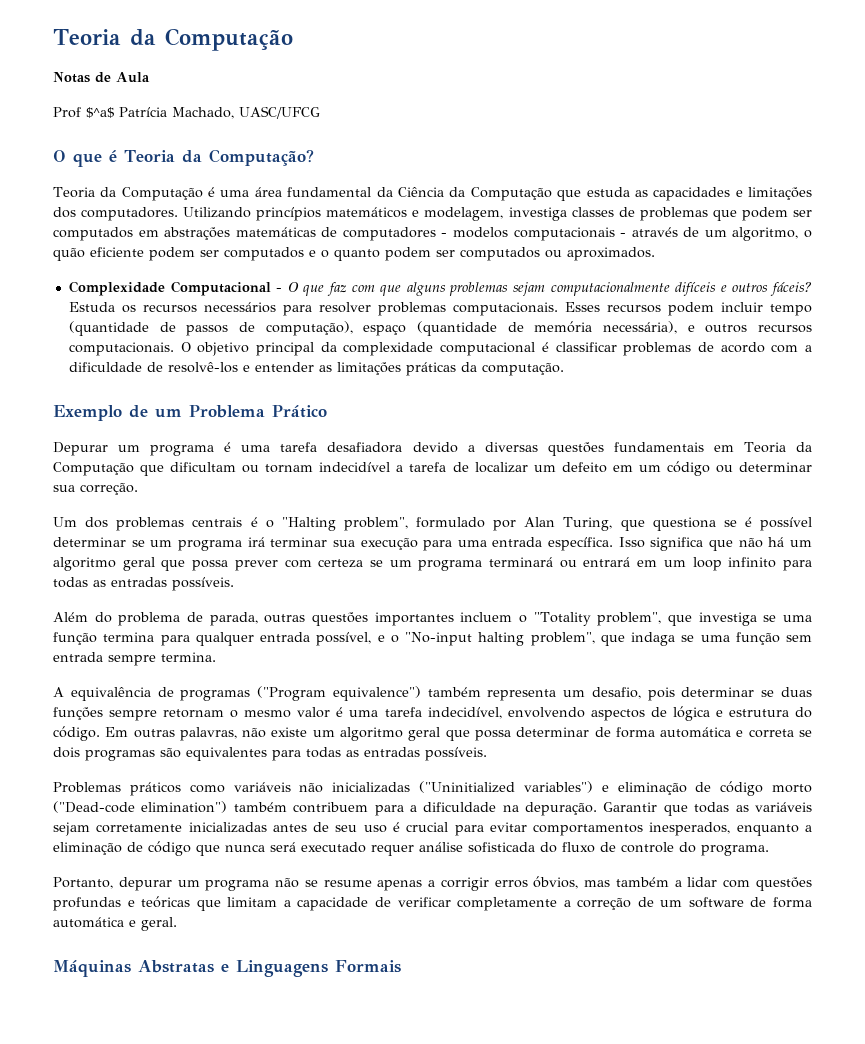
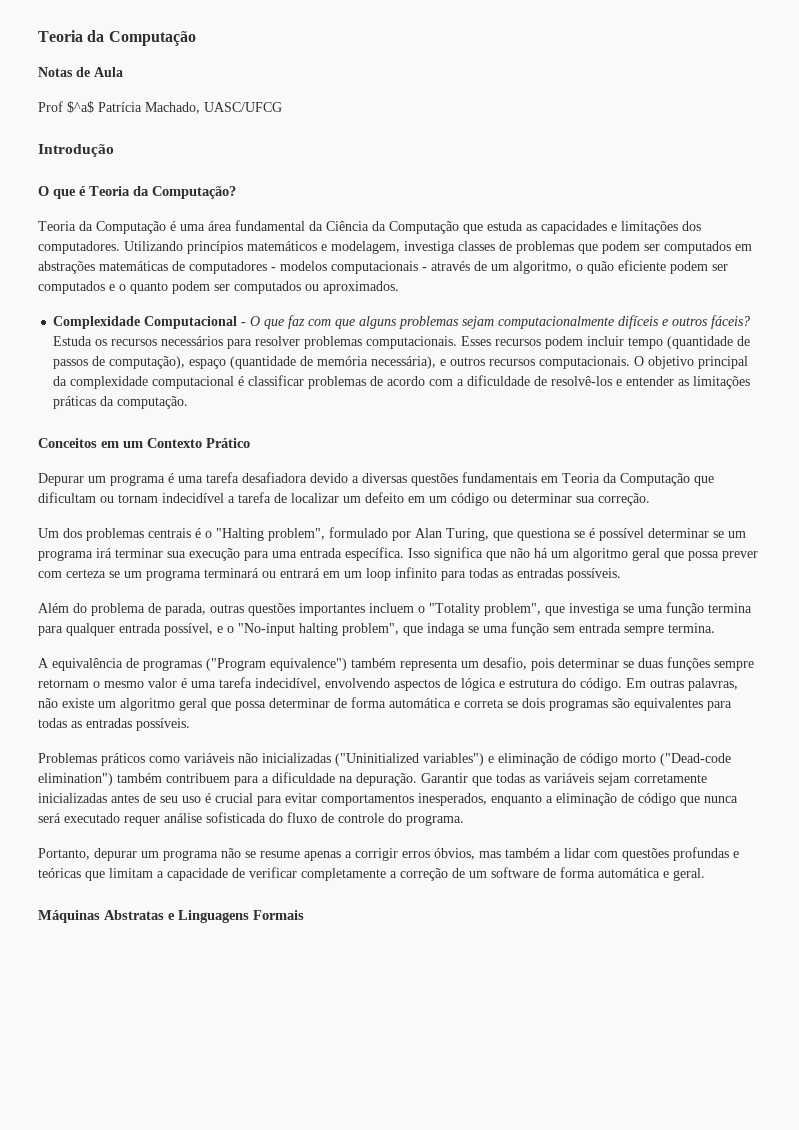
+ Introdução
- Exemplo de um Problema Prático
+ Conceitos em um Contexto Prático

